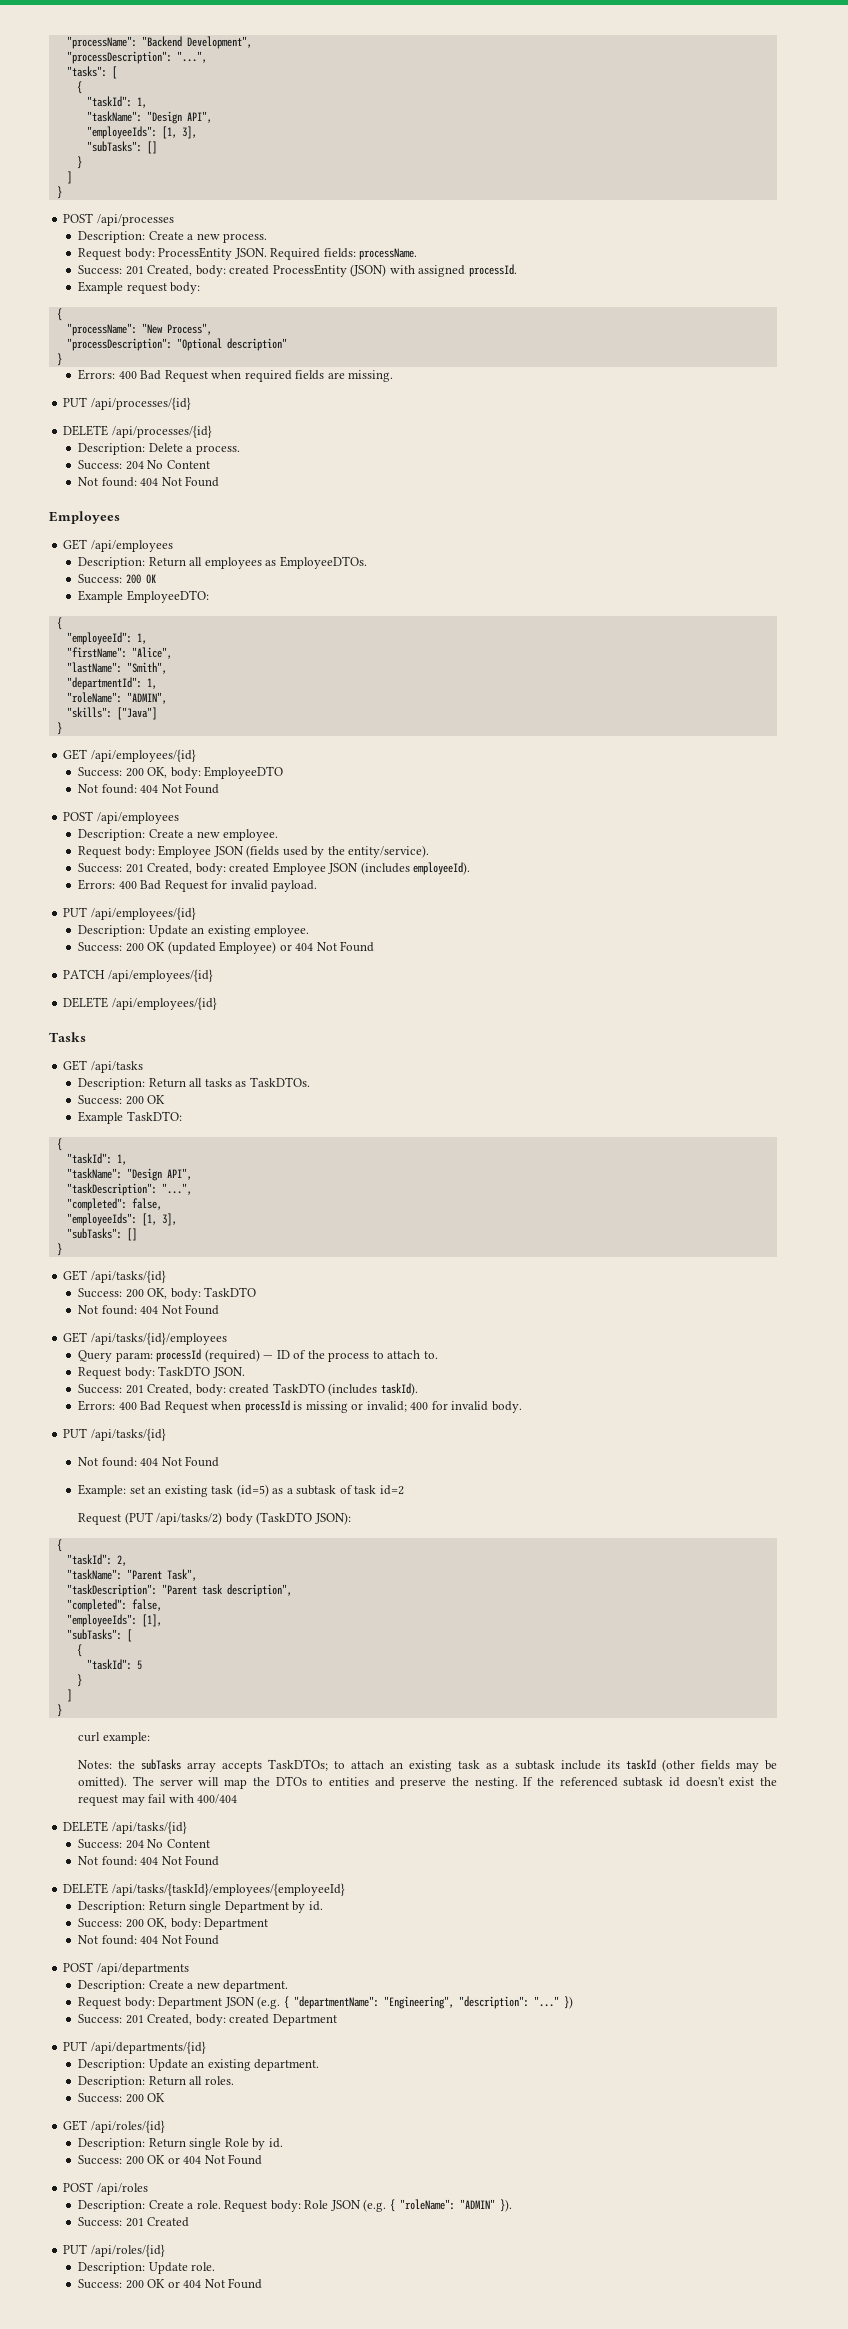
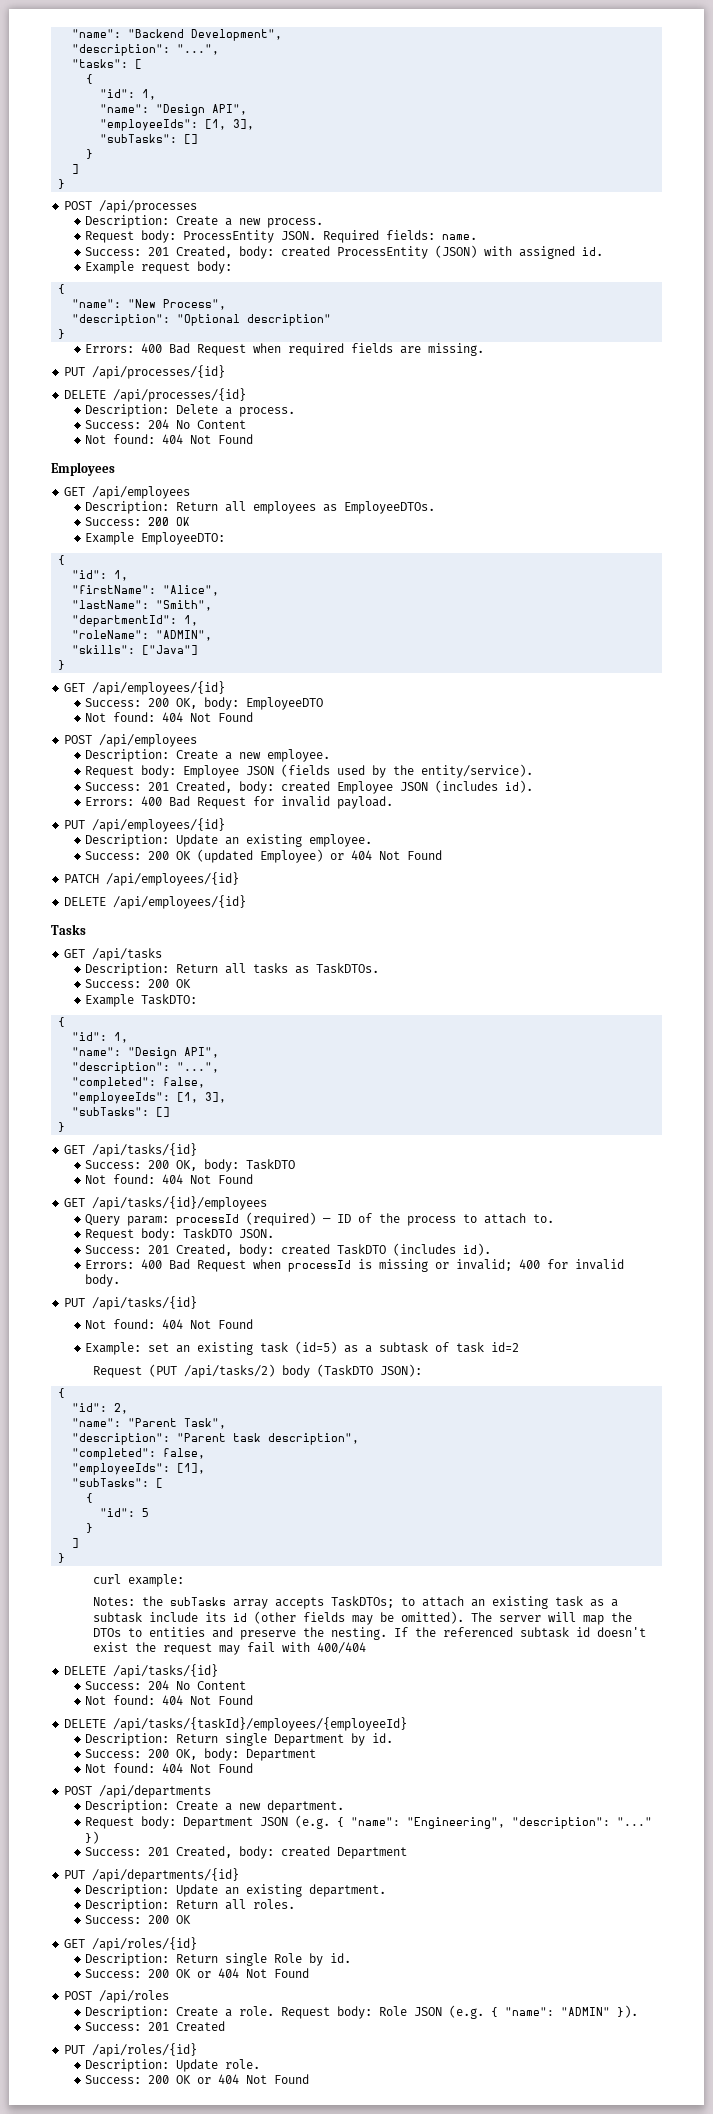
- "processName": "Backend Development",
- "processDescription": "...",
+ "name": "Backend Development",
+ "description": "...",
  "tasks": [
  {
- "taskId": 1,
- "taskName": "Design API",
+ "id": 1,
+ "name": "Design API",
- Required fields: processName.
+ Required fields: name.
- Success: 201 Created, body: created ProcessEntity (JSON) with assigned processId.
+ Success: 201 Created, body: created ProcessEntity (JSON) with assigned id.
- "processName": "New Process",
+ "name": "New Process",
- "processDescription": "Optional description"
+ "description": "Optional description"
  Example EmployeeDTO:
  {
- "employeeId": 1,
+ "id": 1,
- Success: 201 Created, body: created Employee JSON (includes employeeId).
+ Success: 201 Created, body: created Employee JSON (includes id).
  Example TaskDTO:
  {
- "taskId": 1,
- "taskName": "Design API",
- "taskDescription": "...",
+ "id": 1,
+ "name": "Design API",
+ "description": "...",
- Success: 201 Created, body: created TaskDTO (includes taskId).
+ Success: 201 Created, body: created TaskDTO (includes id).
- "taskId": 2,
+ "id": 2,
- "taskName": "Parent Task",
+ "name": "Parent Task",
- "taskDescription": "Parent task description",
+ "description": "Parent task description",
- "taskId": 5
+ "id": 5
- Notes: the subTasks array accepts TaskDTOs; to attach an existing task as a subtask include its taskId (other fields may be omitted).
+ Notes: the subTasks array accepts TaskDTOs; to attach an existing task as a subtask include its id (other fields may be omitted).
- Request body: Department JSON (e.g. { "departmentName": "Engineering", "description": "..."
+ Request body: Department JSON (e.g. { "name": "Engineering", "description": "..."
- Request body: Role JSON (e.g. { "roleName": "ADMIN" }).
+ Request body: Role JSON (e.g. { "name": "ADMIN" }).

